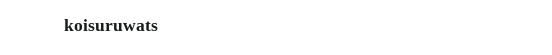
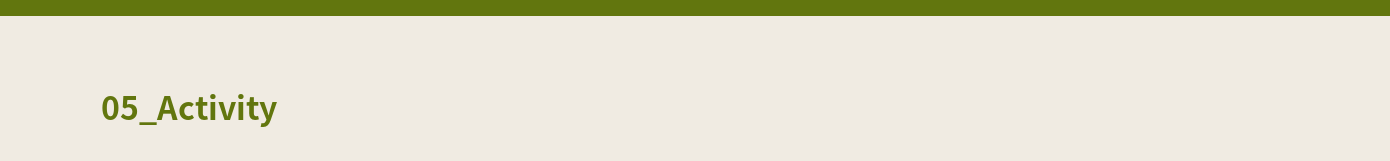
- koisuruwats
+ 05_Activity

